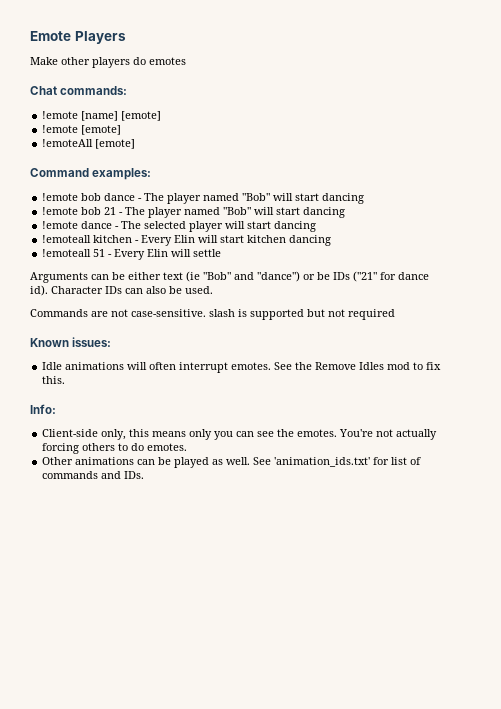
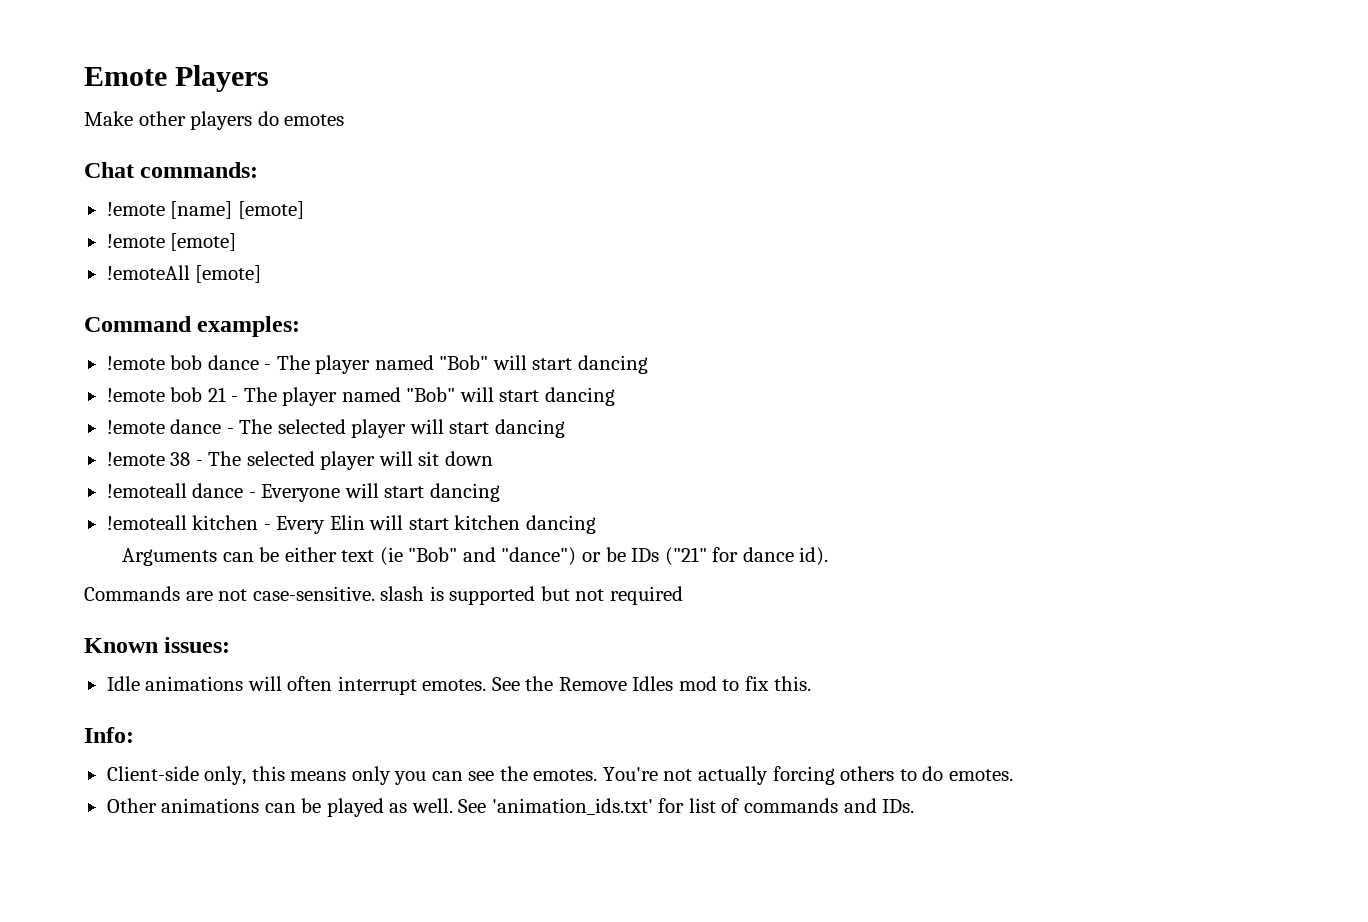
+ !emote 38 - The selected player will sit down
+ !emoteall dance - Everyone will start dancing
- !emoteall 51 - Every Elin will settle
- Character IDs can also be used.

